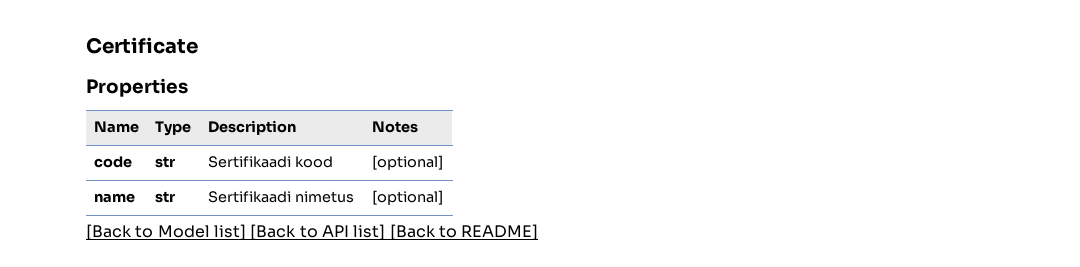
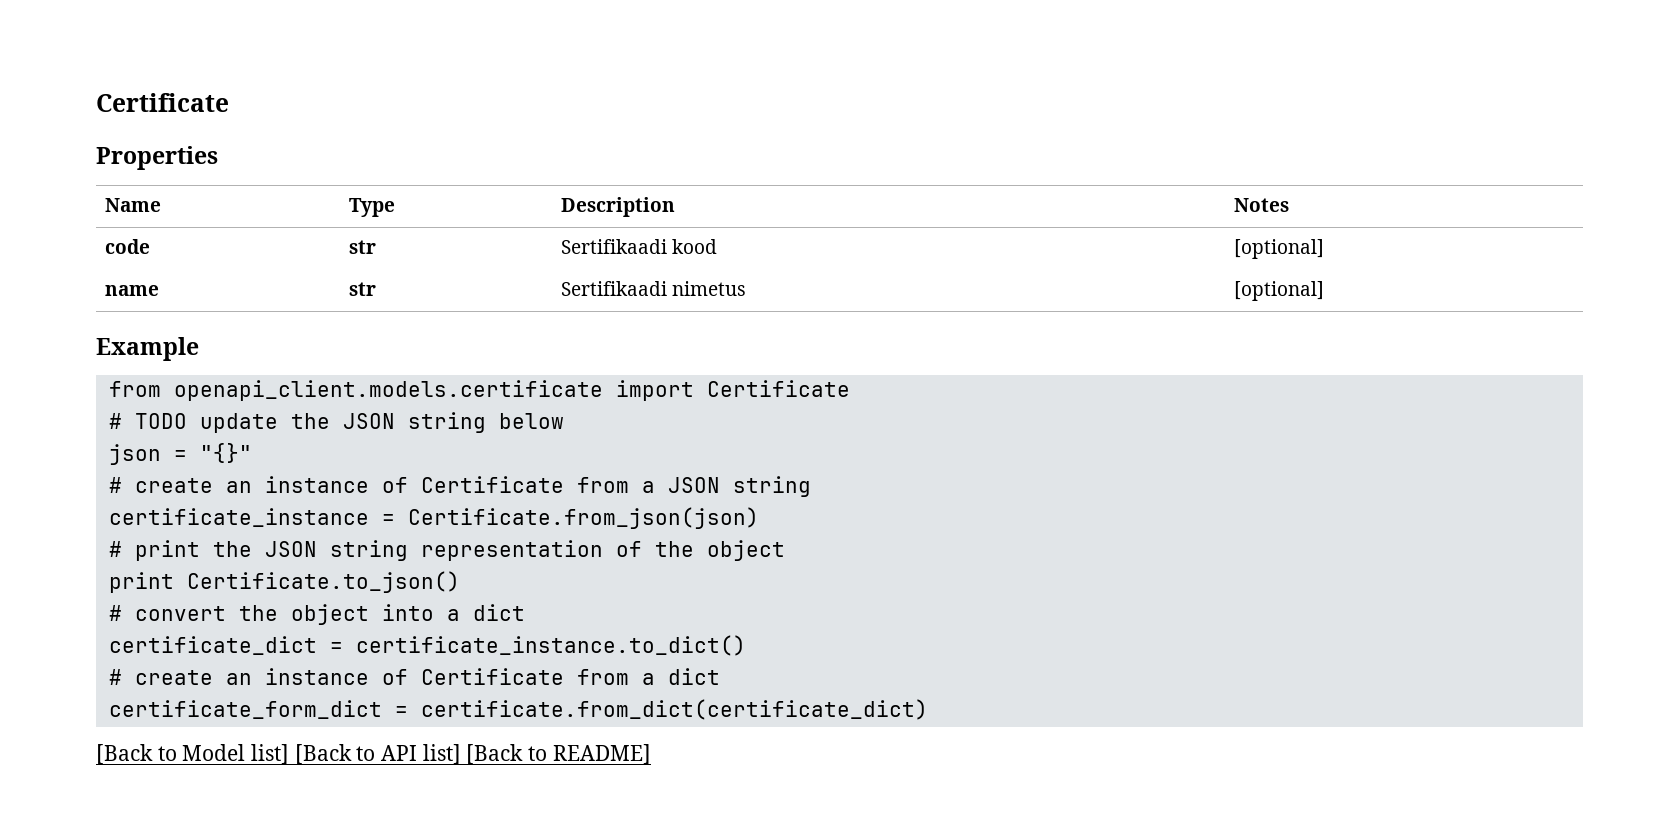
+ Example
+ from openapi_client.models.certificate import Certificate
+ # TODO update the JSON string below
+ json = "{}"
+ # create an instance of Certificate from a JSON string
+ certificate_instance = Certificate.from_json(json)
+ # print the JSON string representation of the object
+ print Certificate.to_json()
+ # convert the object into a dict
+ certificate_dict = certificate_instance.to_dict()
+ # create an instance of Certificate from a dict
+ certificate_form_dict = certificate.from_dict(certificate_dict)

